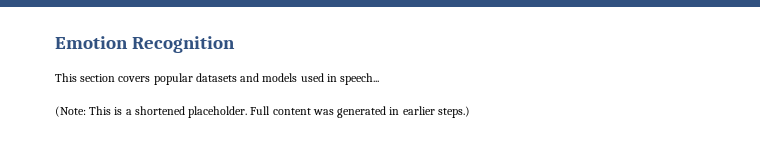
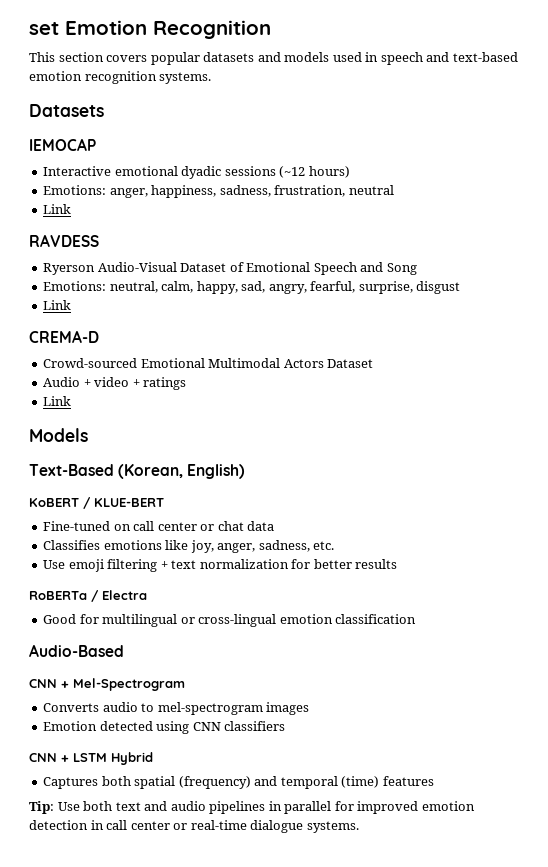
- Emotion Recognition
+ set Emotion Recognition
- This section covers popular datasets and models used in speech...
- (Note: This is a shortened placeholder. Full content was generated in earlier steps.)
+ This section covers popular datasets and models used in speech and text-based emotion recognition systems.
+ Datasets
+ IEMOCAP
+ Interactive emotional dyadic sessions (~12 hours)
+ Emotions: anger, happiness, sadness, frustration, neutral
+ Link
+ RAVDESS
+ Ryerson Audio-Visual Dataset of Emotional Speech and Song
+ Emotions: neutral, calm, happy, sad, angry, fearful, surprise, disgust
+ Link
+ CREMA-D
+ Crowd-sourced Emotional Multimodal Actors Dataset
+ Audio + video + ratings
+ Link
+ Models
+ Text-Based (Korean, English)
+ KoBERT / KLUE-BERT
+ Fine-tuned on call center or chat data
+ Classifies emotions like joy, anger, sadness, etc.
+ Use emoji filtering + text normalization for better results
+ RoBERTa / Electra
+ Good for multilingual or cross-lingual emotion classification
+ Audio-Based
+ CNN + Mel-Spectrogram
+ Converts audio to mel-spectrogram images
+ Emotion detected using CNN classifiers
+ CNN + LSTM Hybrid
+ Captures both spatial (frequency) and temporal (time) features
+ Tip: Use both text and audio pipelines in parallel for improved emotion detection in call center or real-time dialogue systems.

